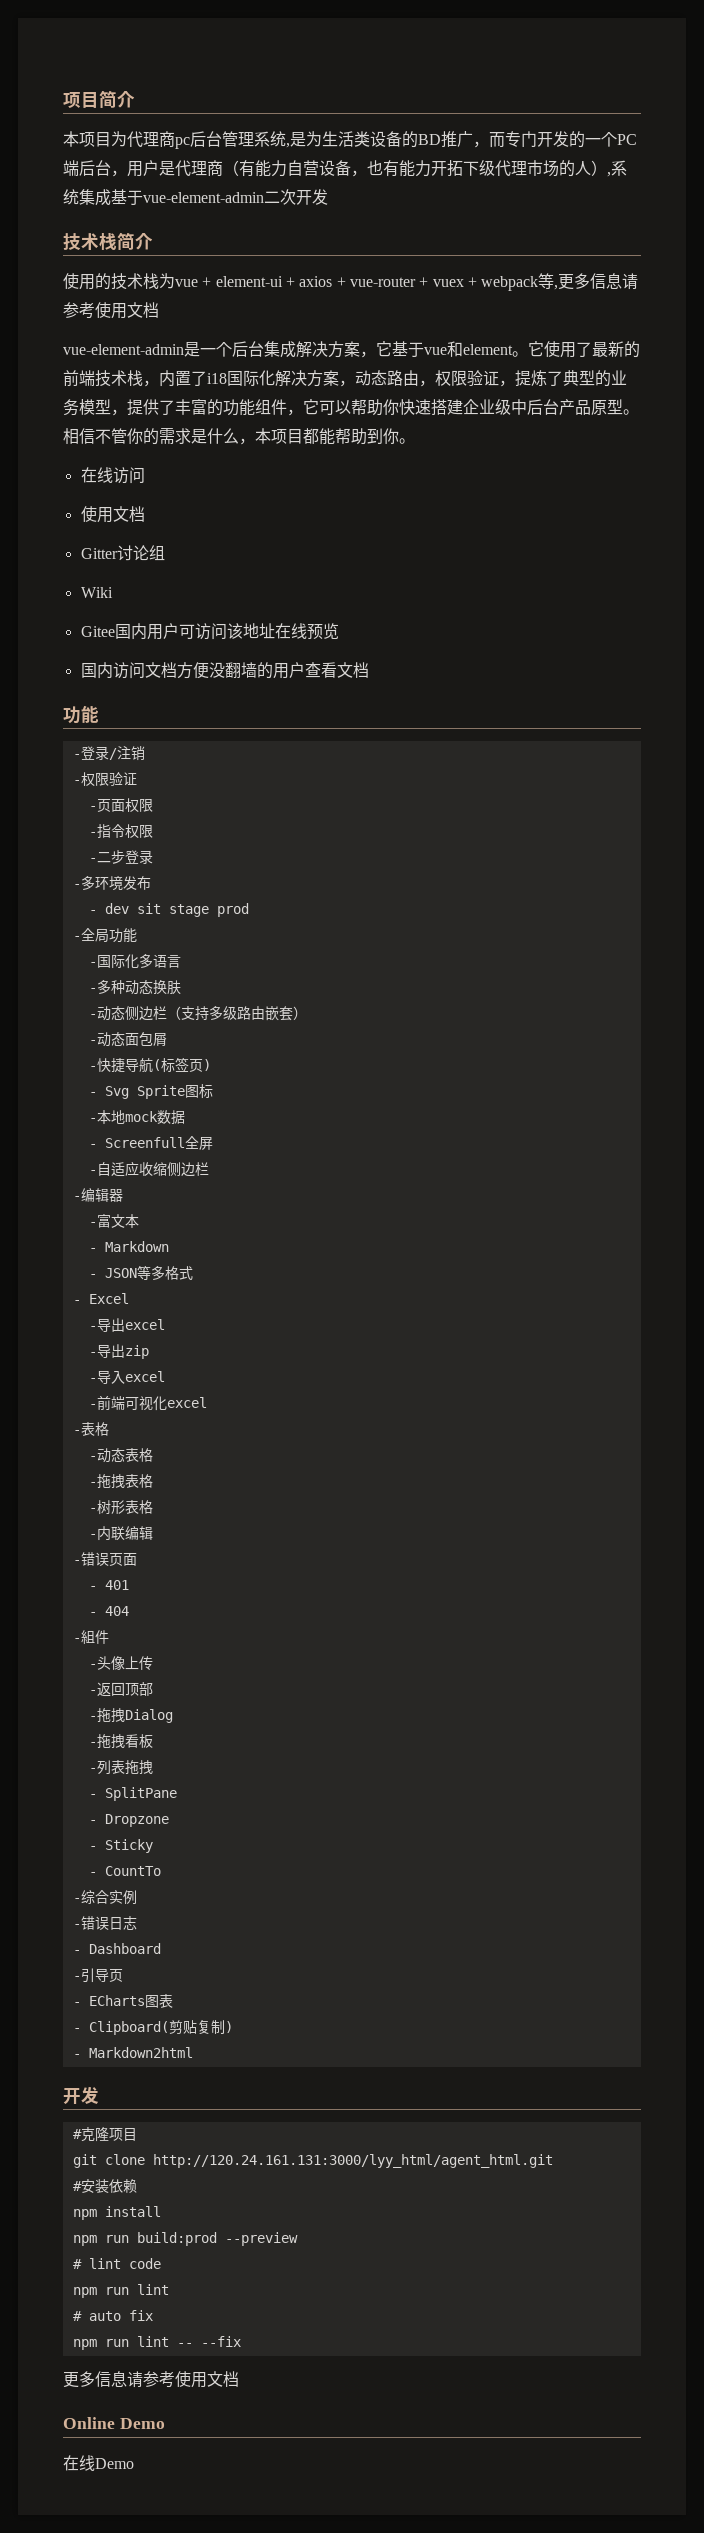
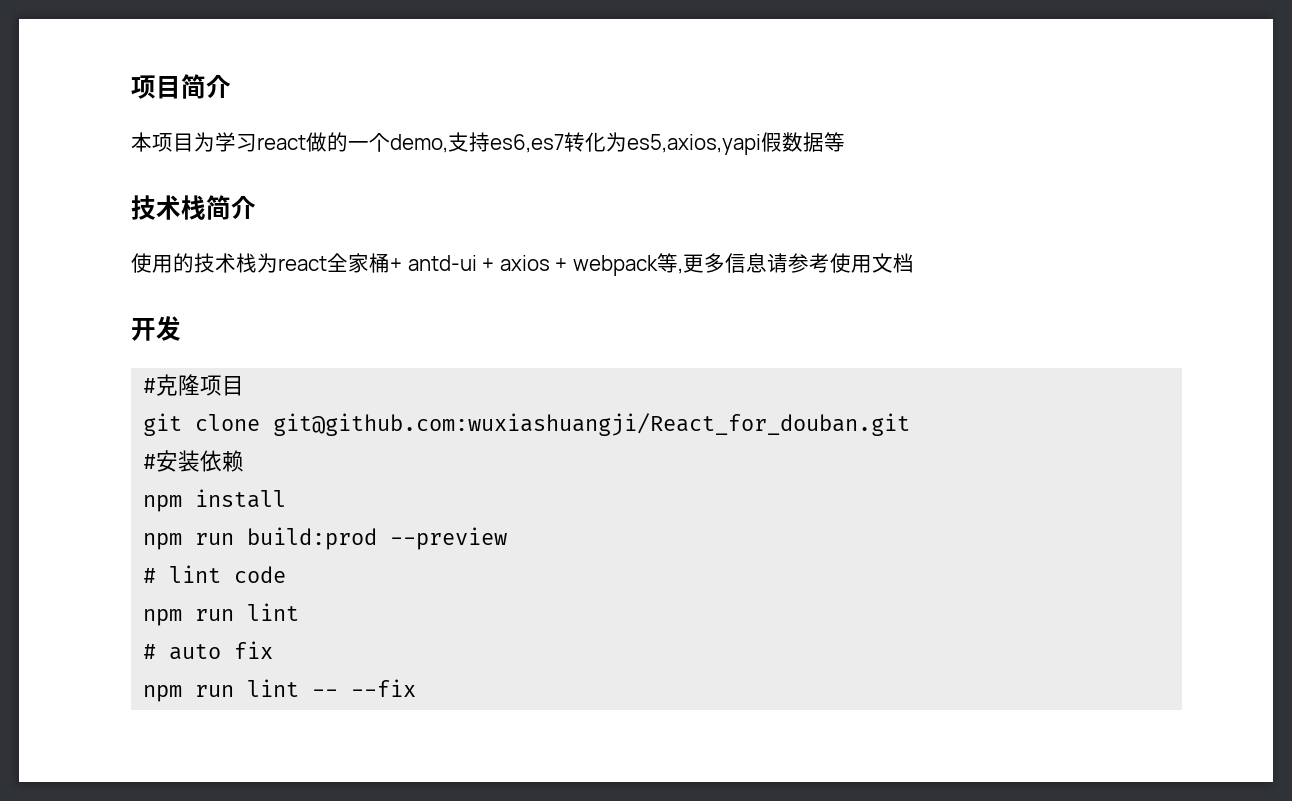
- 本项目为代理商pc后台管理系统,是为生活类设备的BD推广，而专门开发的一个PC端后台，用户是代理商（有能力自营设备，也有能力开拓下级代理市场的人）,系统集成基于vue-element-admin二次开发
+ 本项目为学习react做的一个demo,支持es6,es7转化为es5,axios,yapi假数据等
- 使用的技术栈为vue + element-ui + axios + vue-router + vuex + webpack等,更多信息请参考使用文档
+ 使用的技术栈为react全家桶+ antd-ui + axios + webpack等,更多信息请参考使用文档
- vue-element-admin是一个后台集成解决方案，它基于vue和element。它使用了最新的前端技术栈，内置了i18国际化解决方案，动态路由，权限验证，提炼了典型的业务模型，提供了丰富的功能组件，它可以帮助你快速搭建企业级中后台产品原型。相信不管你的需求是什么，本项目都能帮助到你。
- 在线访问
- 使用文档
- Gitter讨论组
- Wiki
- Gitee国内用户可访问该地址在线预览
- 国内访问文档方便没翻墙的用户查看文档
- 功能
- -登录/注销
- -权限验证
- -页面权限
- -指令权限
- -二步登录
- -多环境发布
- - dev sit stage prod
- -全局功能
- -国际化多语言
- -多种动态换肤
- -动态侧边栏（支持多级路由嵌套）
- -动态面包屑
- -快捷导航(标签页)
- - Svg Sprite图标
- -本地mock数据
- - Screenfull全屏
- -自适应收缩侧边栏
- -编辑器
- -富文本
- - Markdown
- - JSON等多格式
- - Excel
- -导出excel
- -导出zip
- -导入excel
- -前端可视化excel
- -表格
- -动态表格
- -拖拽表格
- -树形表格
- -内联编辑
- -错误页面
- - 401
- - 404
- -組件
- -头像上传
- -返回顶部
- -拖拽Dialog
- -拖拽看板
- -列表拖拽
- - SplitPane
- - Dropzone
- - Sticky
- - CountTo
- -综合实例
- -错误日志
- - Dashboard
- -引导页
- - ECharts图表
- - Clipboard(剪贴复制)
- - Markdown2html
- git clone http://120.24.161.131:3000/lyy_html/agent_html.git
+ git clone git@github.com:wuxiashuangji/React_for_douban.git
  npm run lint -- --fix
- 更多信息请参考使用文档
- Online Demo
- 在线Demo

